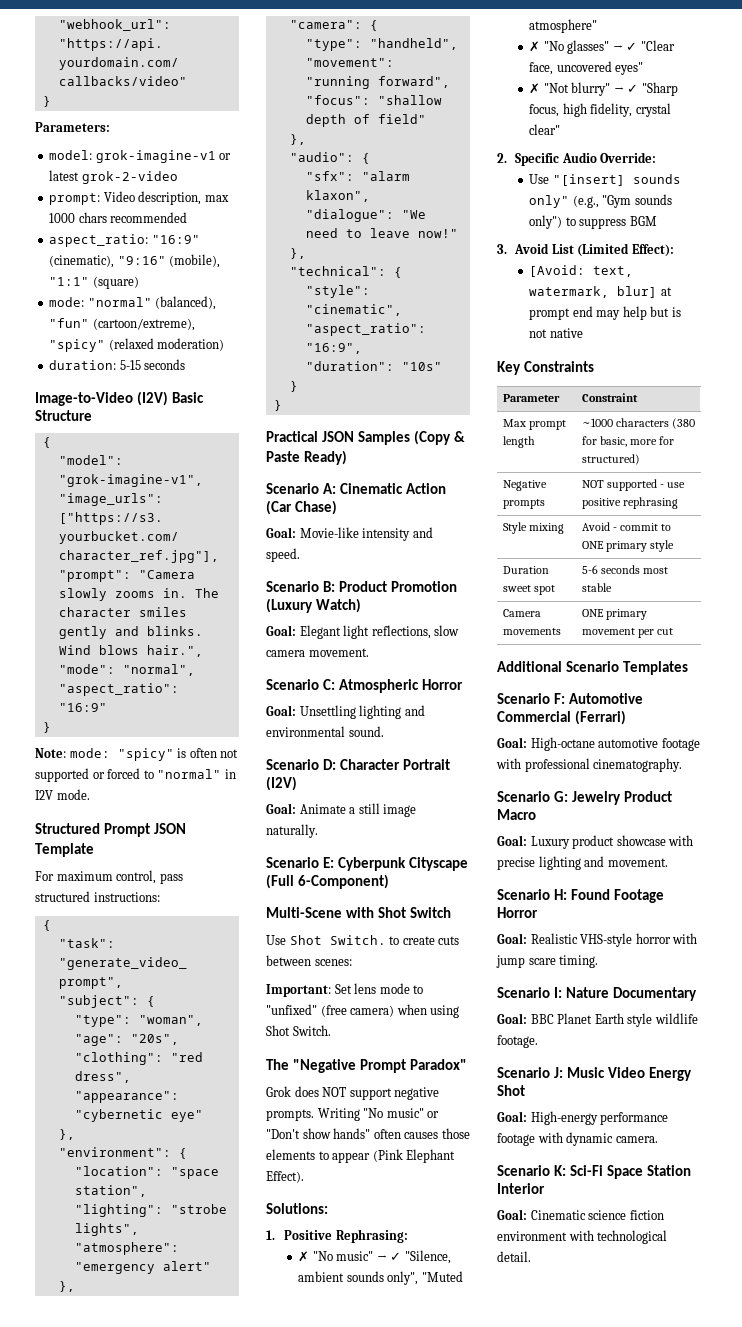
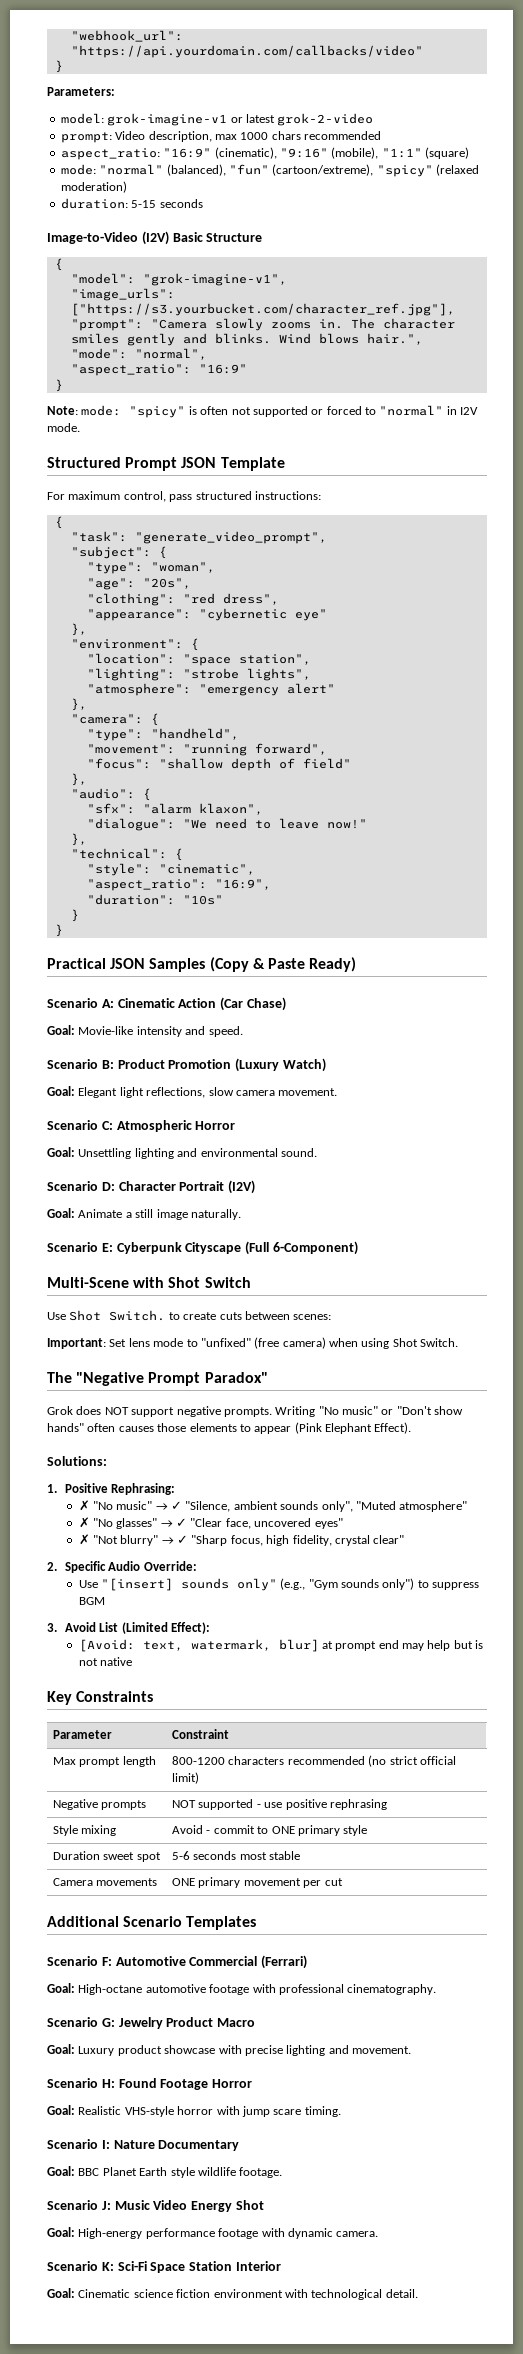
- Max prompt length | ~1000 characters (380 for basic, more for structured)
+ Max prompt length | 800-1200 characters recommended (no strict official limit)

